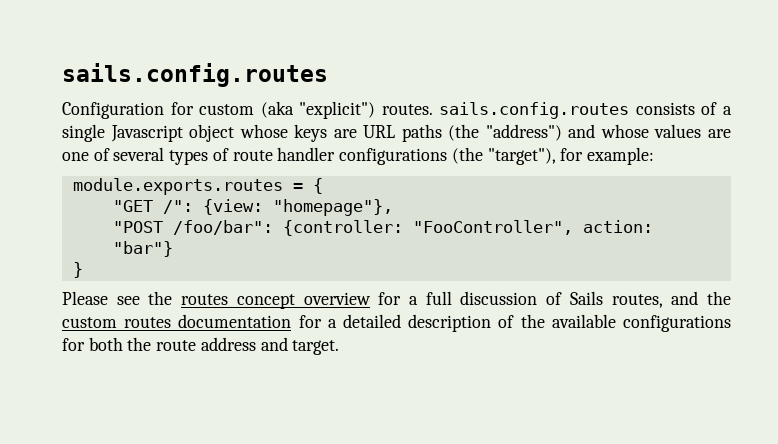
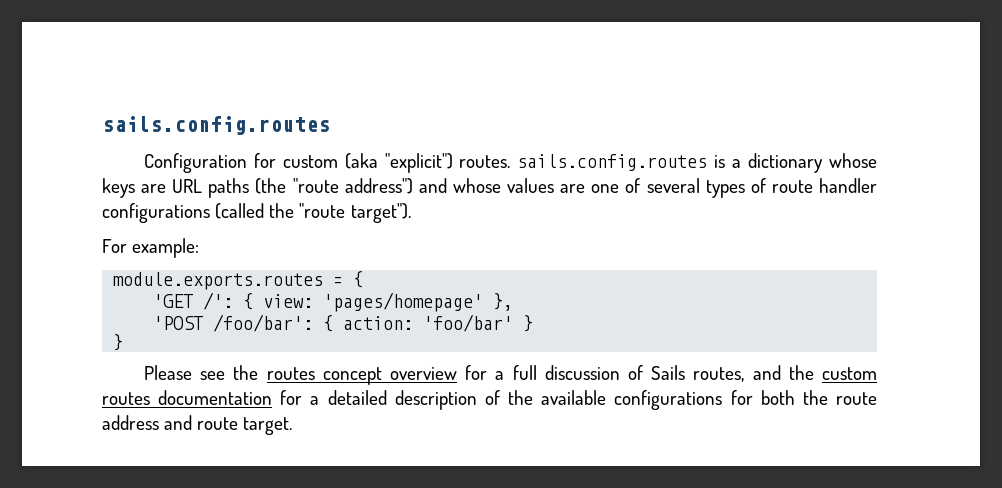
- Configuration for custom (aka "explicit") routes. sails.config.routes consists of a single Javascript object whose keys are URL paths (the "address") and whose values are one of several types of route handler configurations (the "target"), for example:
+ Configuration for custom (aka "explicit") routes. sails.config.routes is a dictionary whose keys are URL paths (the "route address") and whose values are one of several types of route handler configurations (called the "route target").
+ For example:
- "GET /": {view: "homepage"},
- "POST /foo/bar": {controller: "FooController", action: "bar"}
+ 'GET /': { view: 'pages/homepage' },
+ 'POST /foo/bar': { action: 'foo/bar' }
- Please see the routes concept overview for a full discussion of Sails routes, and the custom routes documentation for a detailed description of the available configurations for both the route address and target.
+ Please see the routes concept overview for a full discussion of Sails routes, and the custom routes documentation for a detailed description of the available configurations for both the route address and route target.

